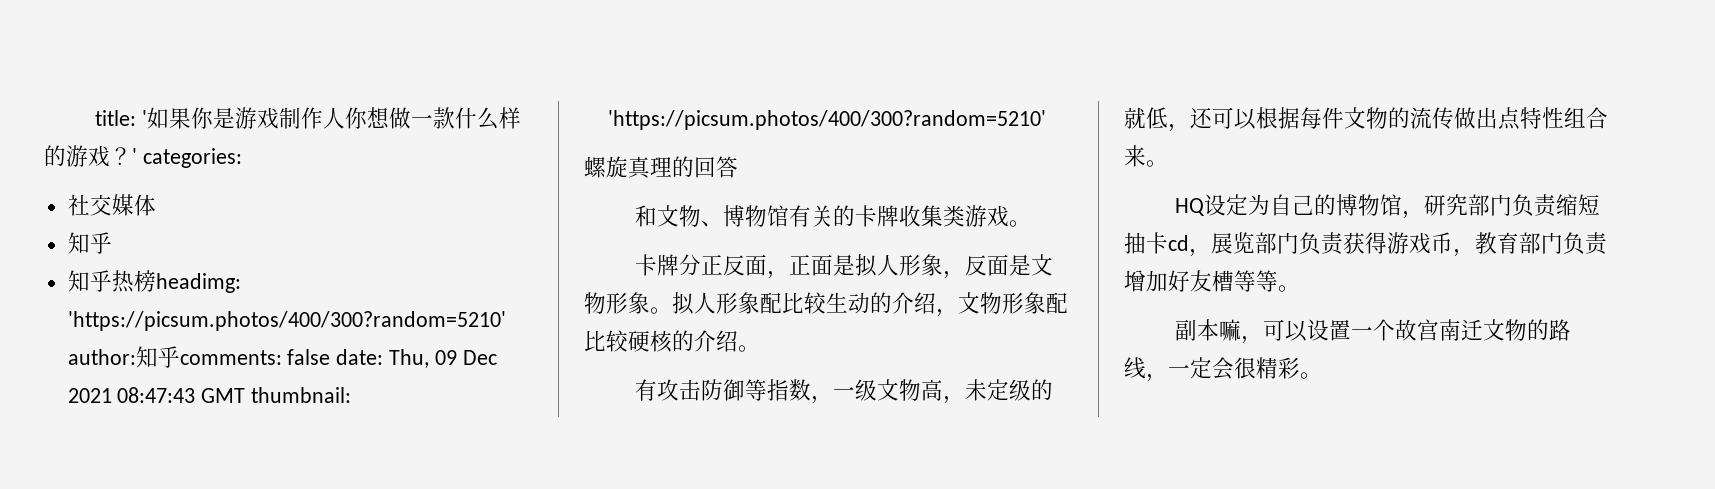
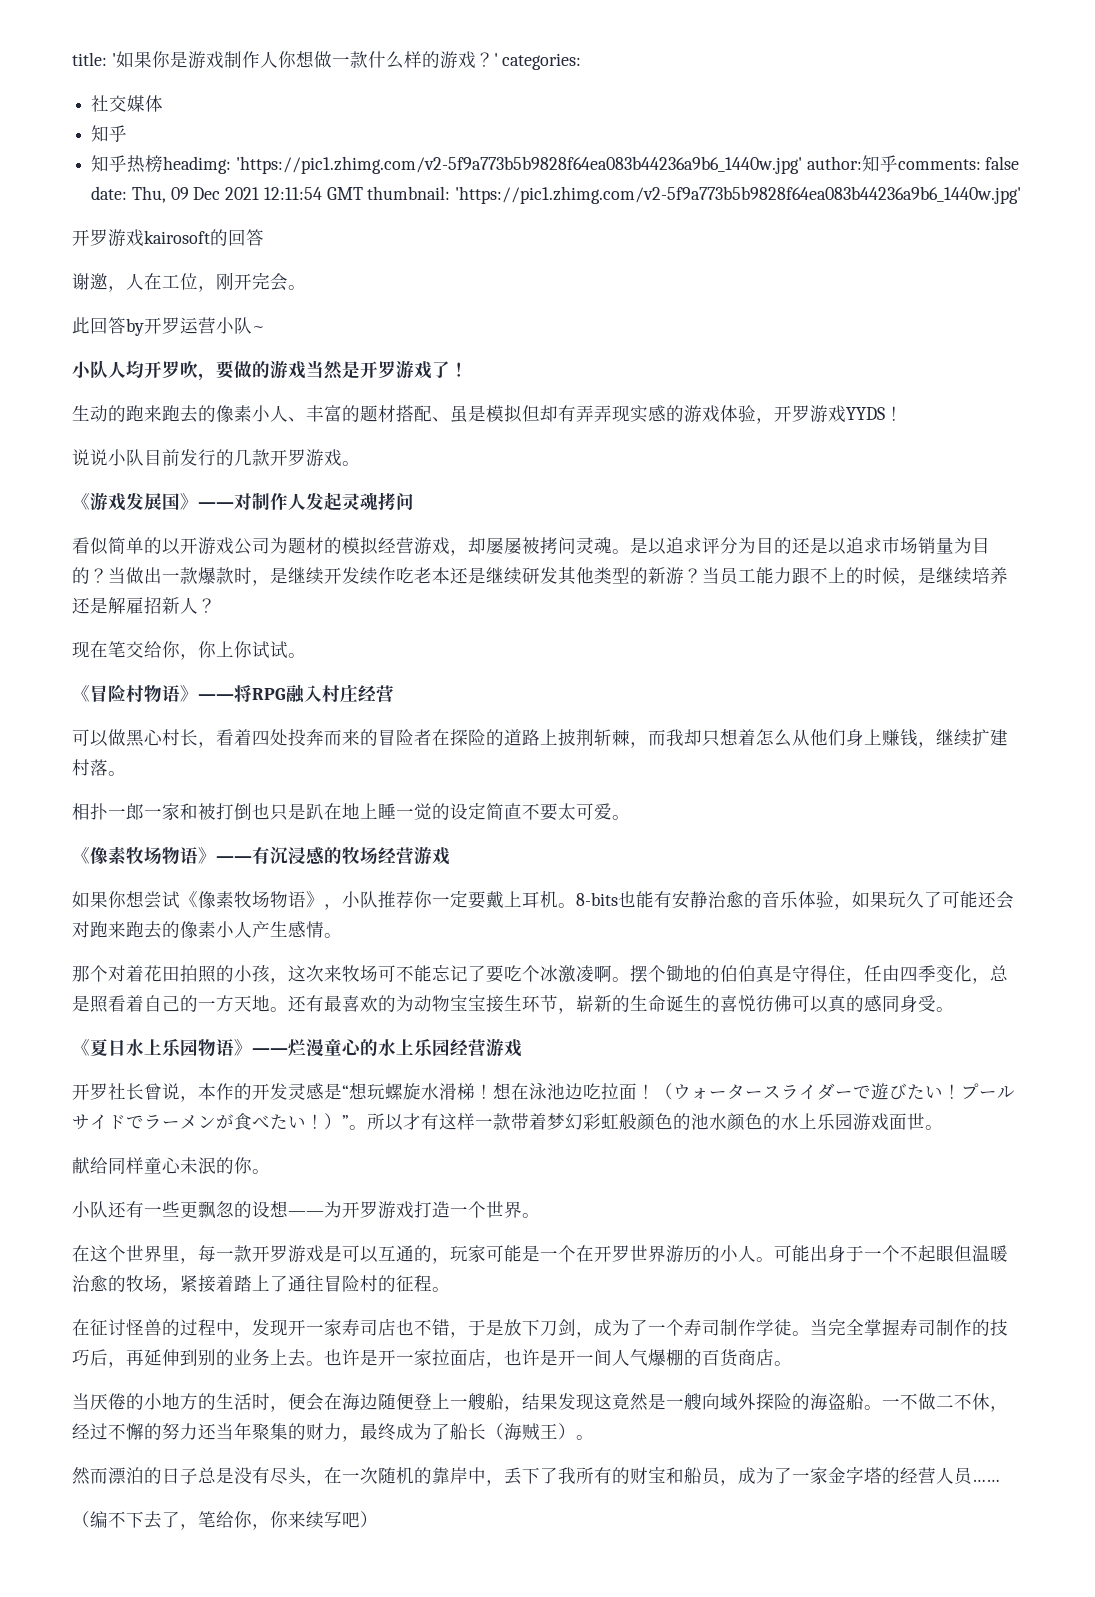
- 知乎热榜headimg: 'https://picsum.photos/400/300?random=5210' author:知乎comments: false date: Thu, 09 Dec 2021 08:47:43 GMT thumbnail: 'https://picsum.photos/400/300?random=5210'
- 螺旋真理的回答
- 和文物、博物馆有关的卡牌收集类游戏。
- 卡牌分正反面，正面是拟人形象，反面是文物形象。拟人形象配比较生动的介绍，文物形象配比较硬核的介绍。
- 有攻击防御等指数，一级文物高，未定级的就低，还可以根据每件文物的流传做出点特性组合来。
- HQ设定为自己的博物馆，研究部门负责缩短抽卡cd，展览部门负责获得游戏币，教育部门负责增加好友槽等等。
- 副本嘛，可以设置一个故宫南迁文物的路线，一定会很精彩。
+ 知乎热榜headimg: 'https://pic1.zhimg.com/v2-5f9a773b5b9828f64ea083b44236a9b6_1440w.jpg' author:知乎comments: false date: Thu, 09 Dec 2021 12:11:54 GMT thumbnail: 'https://pic1.zhimg.com/v2-5f9a773b5b9828f64ea083b44236a9b6_1440w.jpg'
+ 开罗游戏kairosoft的回答
+ 谢邀，人在工位，刚开完会。
+ 此回答by开罗运营小队~
+ 小队人均开罗吹，要做的游戏当然是开罗游戏了！
+ 生动的跑来跑去的像素小人、丰富的题材搭配、虽是模拟但却有弄弄现实感的游戏体验，开罗游戏YYDS！
+ 说说小队目前发行的几款开罗游戏。
+ 《游戏发展国》——对制作人发起灵魂拷问
+ 看似简单的以开游戏公司为题材的模拟经营游戏，却屡屡被拷问灵魂。是以追求评分为目的还是以追求市场销量为目的？当做出一款爆款时，是继续开发续作吃老本还是继续研发其他类型的新游？当员工能力跟不上的时候，是继续培养还是解雇招新人？
+ 现在笔交给你，你上你试试。
+ 《冒险村物语》——将RPG融入村庄经营
+ 可以做黑心村长，看着四处投奔而来的冒险者在探险的道路上披荆斩棘，而我却只想着怎么从他们身上赚钱，继续扩建村落。
+ 相扑一郎一家和被打倒也只是趴在地上睡一觉的设定简直不要太可爱。
+ 《像素牧场物语》——有沉浸感的牧场经营游戏
+ 如果你想尝试《像素牧场物语》，小队推荐你一定要戴上耳机。8-bits也能有安静治愈的音乐体验，如果玩久了可能还会对跑来跑去的像素小人产生感情。
+ 那个对着花田拍照的小孩，这次来牧场可不能忘记了要吃个冰激凌啊。摆个锄地的伯伯真是守得住，任由四季变化，总是照看着自己的一方天地。还有最喜欢的为动物宝宝接生环节，崭新的生命诞生的喜悦彷佛可以真的感同身受。
+ 《夏日水上乐园物语》——烂漫童心的水上乐园经营游戏
+ 开罗社长曾说，本作的开发灵感是“想玩螺旋水滑梯！想在泳池边吃拉面！（ウォータースライダーで遊びたい！プールサイドでラーメンが食べたい！）”。所以才有这样一款带着梦幻彩虹般颜色的池水颜色的水上乐园游戏面世。
+ 献给同样童心未泯的你。
+ 小队还有一些更飘忽的设想——为开罗游戏打造一个世界。
+ 在这个世界里，每一款开罗游戏是可以互通的，玩家可能是一个在开罗世界游历的小人。可能出身于一个不起眼但温暖治愈的牧场，紧接着踏上了通往冒险村的征程。
+ 在征讨怪兽的过程中，发现开一家寿司店也不错，于是放下刀剑，成为了一个寿司制作学徒。当完全掌握寿司制作的技巧后，再延伸到别的业务上去。也许是开一家拉面店，也许是开一间人气爆棚的百货商店。
+ 当厌倦的小地方的生活时，便会在海边随便登上一艘船，结果发现这竟然是一艘向域外探险的海盗船。一不做二不休，经过不懈的努力还当年聚集的财力，最终成为了船长（海贼王）。
+ 然而漂泊的日子总是没有尽头，在一次随机的靠岸中，丢下了我所有的财宝和船员，成为了一家金字塔的经营人员……
+ （编不下去了，笔给你，你来续写吧）

